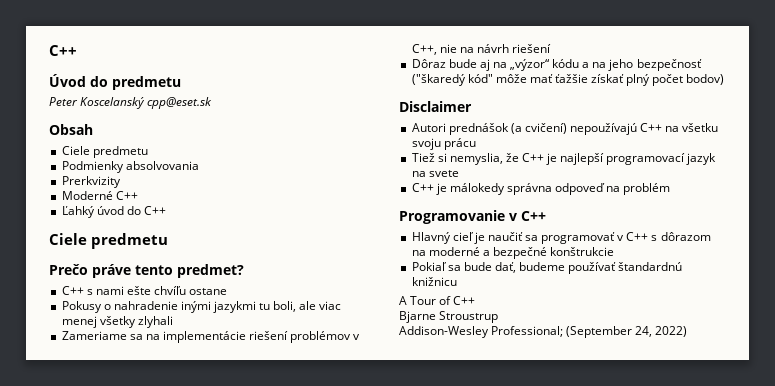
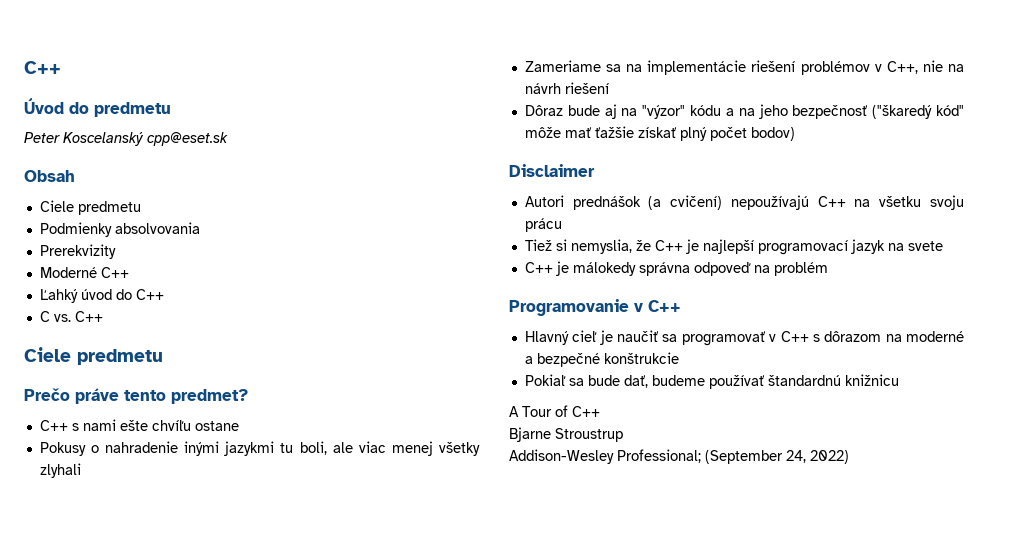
- Prerkvizity
+ Prerekvizity
+ C vs. C++
- Dôraz bude aj na „výzor“ kódu a na jeho bezpečnosť ("škaredý kód" môže mať ťažšie získať plný počet bodov)
+ Dôraz bude aj na "výzor" kódu a na jeho bezpečnosť ("škaredý kód" môže mať ťažšie získať plný počet bodov)

